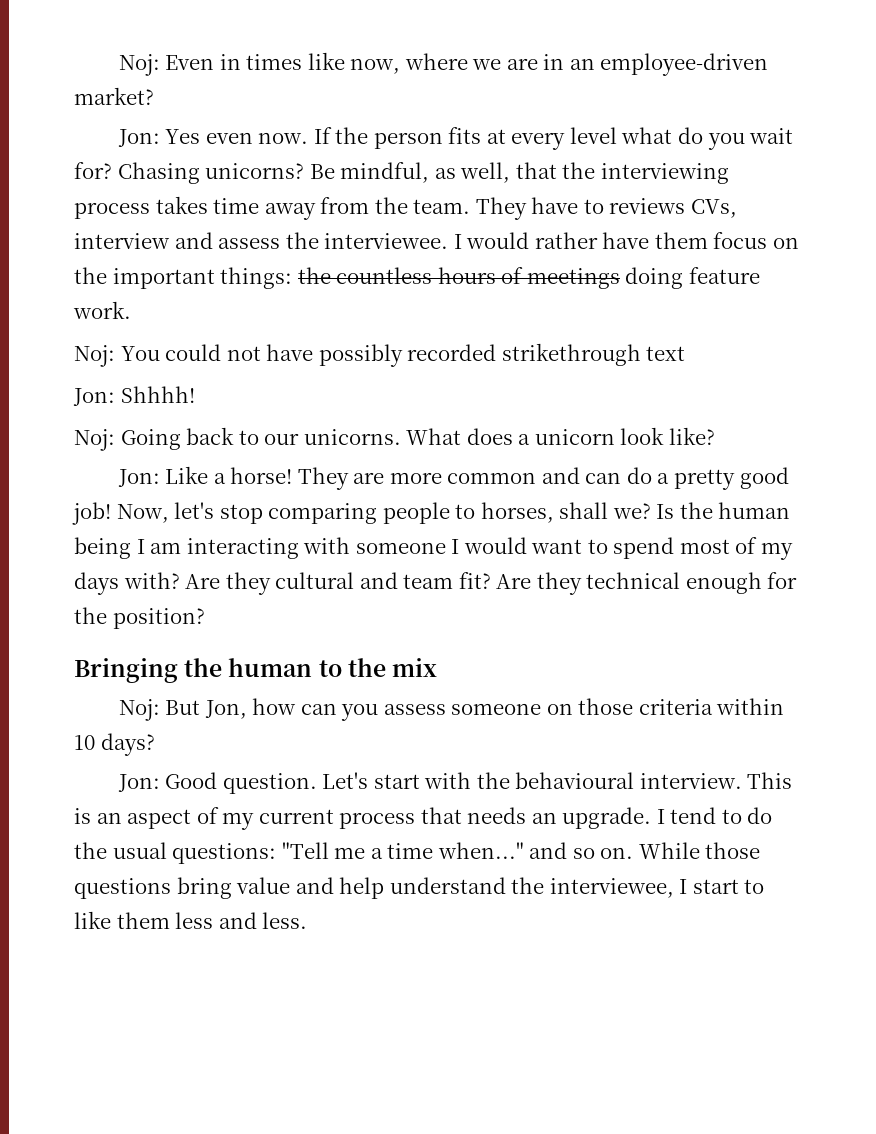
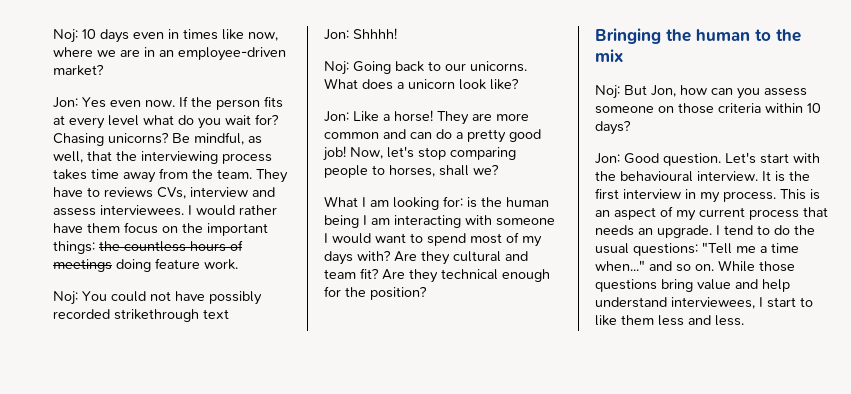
- Noj: Even in times like now, where we are in an employee-driven market?
+ Noj: 10 days even in times like now, where we are in an employee-driven market?
- They have to reviews CVs, interview and assess the interviewee.
+ They have to reviews CVs, interview and assess interviewees.
- Now, let's stop comparing people to horses, shall we? Is the human being I am interacting with someone I would want to spend most of my days with?
+ Now, let's stop comparing people to horses, shall we?
+ What I am looking for: is the human being I am interacting with someone I would want to spend most of my days with?
+ It is the first interview in my process.
- While those questions bring value and help understand the interviewee, I start to like them less and less.
+ While those questions bring value and help understand interviewees, I start to like them less and less.

